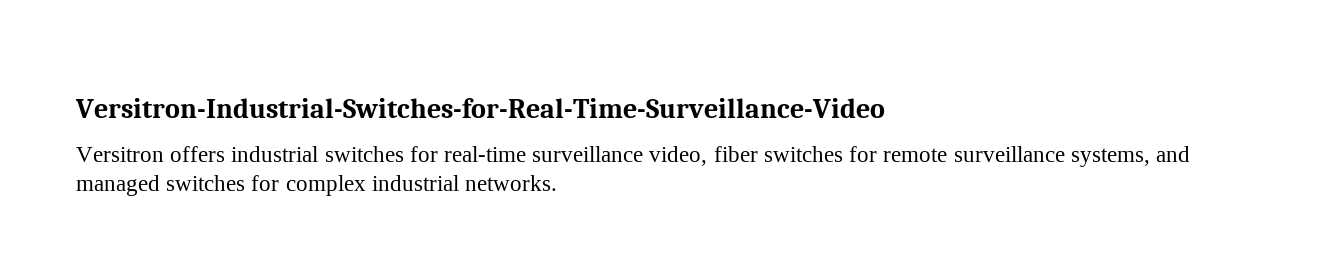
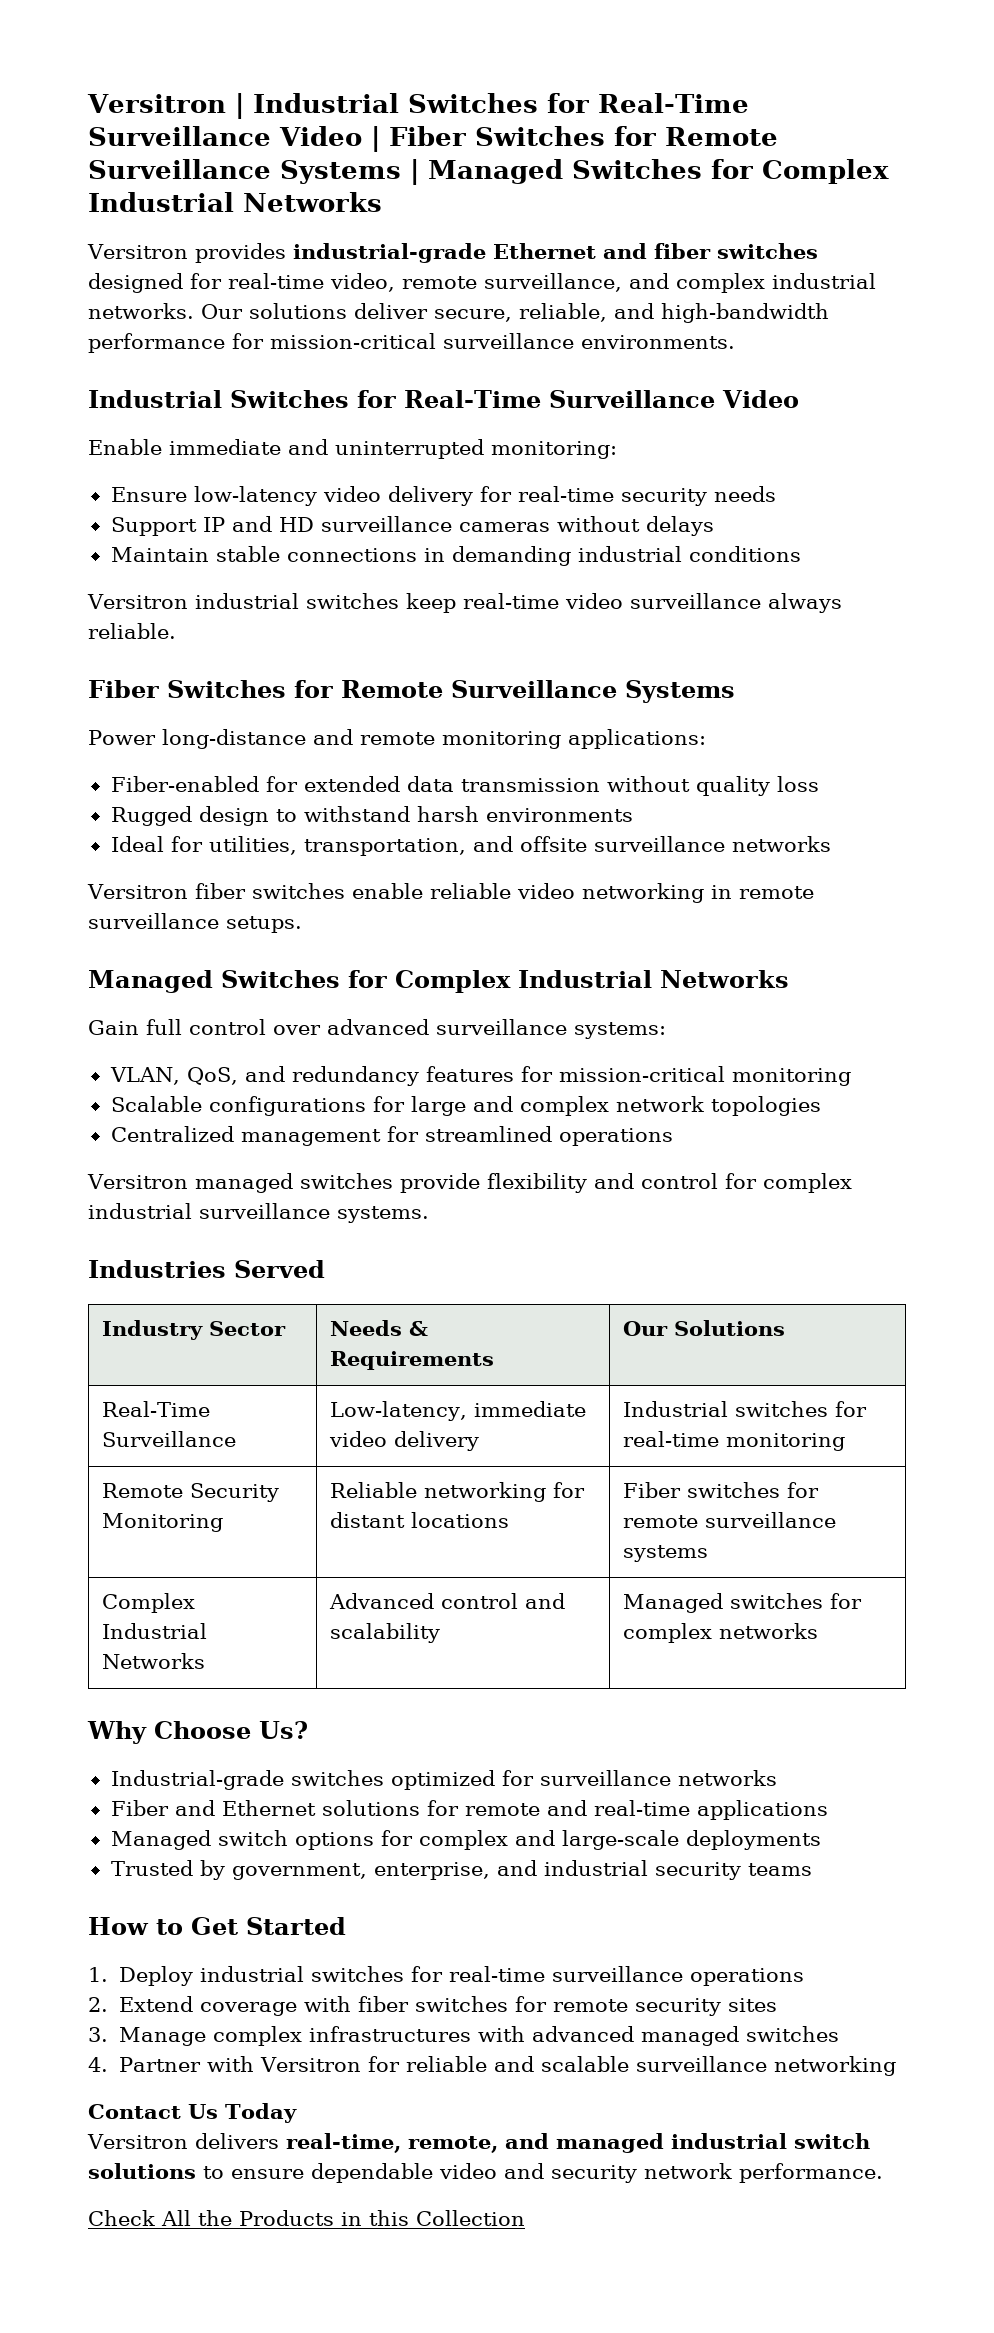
- Versitron-Industrial-Switches-for-Real-Time-Surveillance-Video
- Versitron offers industrial switches for real-time surveillance video, fiber switches for remote surveillance systems, and managed switches for complex industrial networks.
+ Versitron | Industrial Switches for Real-Time Surveillance Video | Fiber Switches for Remote Surveillance Systems | Managed Switches for Complex Industrial Networks
+ Versitron provides industrial-grade Ethernet and fiber switches designed for real-time video, remote surveillance, and complex industrial networks. Our solutions deliver secure, reliable, and high-bandwidth performance for mission-critical surveillance environments.
+ Industrial Switches for Real-Time Surveillance Video
+ Enable immediate and uninterrupted monitoring:
+ Ensure low-latency video delivery for real-time security needs
+ Support IP and HD surveillance cameras without delays
+ Maintain stable connections in demanding industrial conditions
+ Versitron industrial switches keep real-time video surveillance always reliable.
+ Fiber Switches for Remote Surveillance Systems
+ Power long-distance and remote monitoring applications:
+ Fiber-enabled for extended data transmission without quality loss
+ Rugged design to withstand harsh environments
+ Ideal for utilities, transportation, and offsite surveillance networks
+ Versitron fiber switches enable reliable video networking in remote surveillance setups.
+ Managed Switches for Complex Industrial Networks
+ Gain full control over advanced surveillance systems:
+ VLAN, QoS, and redundancy features for mission-critical monitoring
+ Scalable configurations for large and complex network topologies
+ Centralized management for streamlined operations
+ Versitron managed switches provide flexibility and control for complex industrial surveillance systems.
+ Industries Served
+ Industry Sector | Needs & Requirements | Our Solutions
+ Real-Time Surveillance | Low-latency, immediate video delivery | Industrial switches for real-time monitoring
+ Remote Security Monitoring | Reliable networking for distant locations | Fiber switches for remote surveillance systems
+ Complex Industrial Networks | Advanced control and scalability | Managed switches for complex networks
+ Why Choose Us?
+ Industrial-grade switches optimized for surveillance networks
+ Fiber and Ethernet solutions for remote and real-time applications
+ Managed switch options for complex and large-scale deployments
+ Trusted by government, enterprise, and industrial security teams
+ How to Get Started
+ 1. Deploy industrial switches for real-time surveillance operations
+ 2. Extend coverage with fiber switches for remote security sites
+ 3. Manage complex infrastructures with advanced managed switches
+ 4. Partner with Versitron for reliable and scalable surveillance networking
+ Contact Us Today
+ Versitron delivers real-time, remote, and managed industrial switch solutions to ensure dependable video and security network performance.
+ Check All the Products in this Collection

